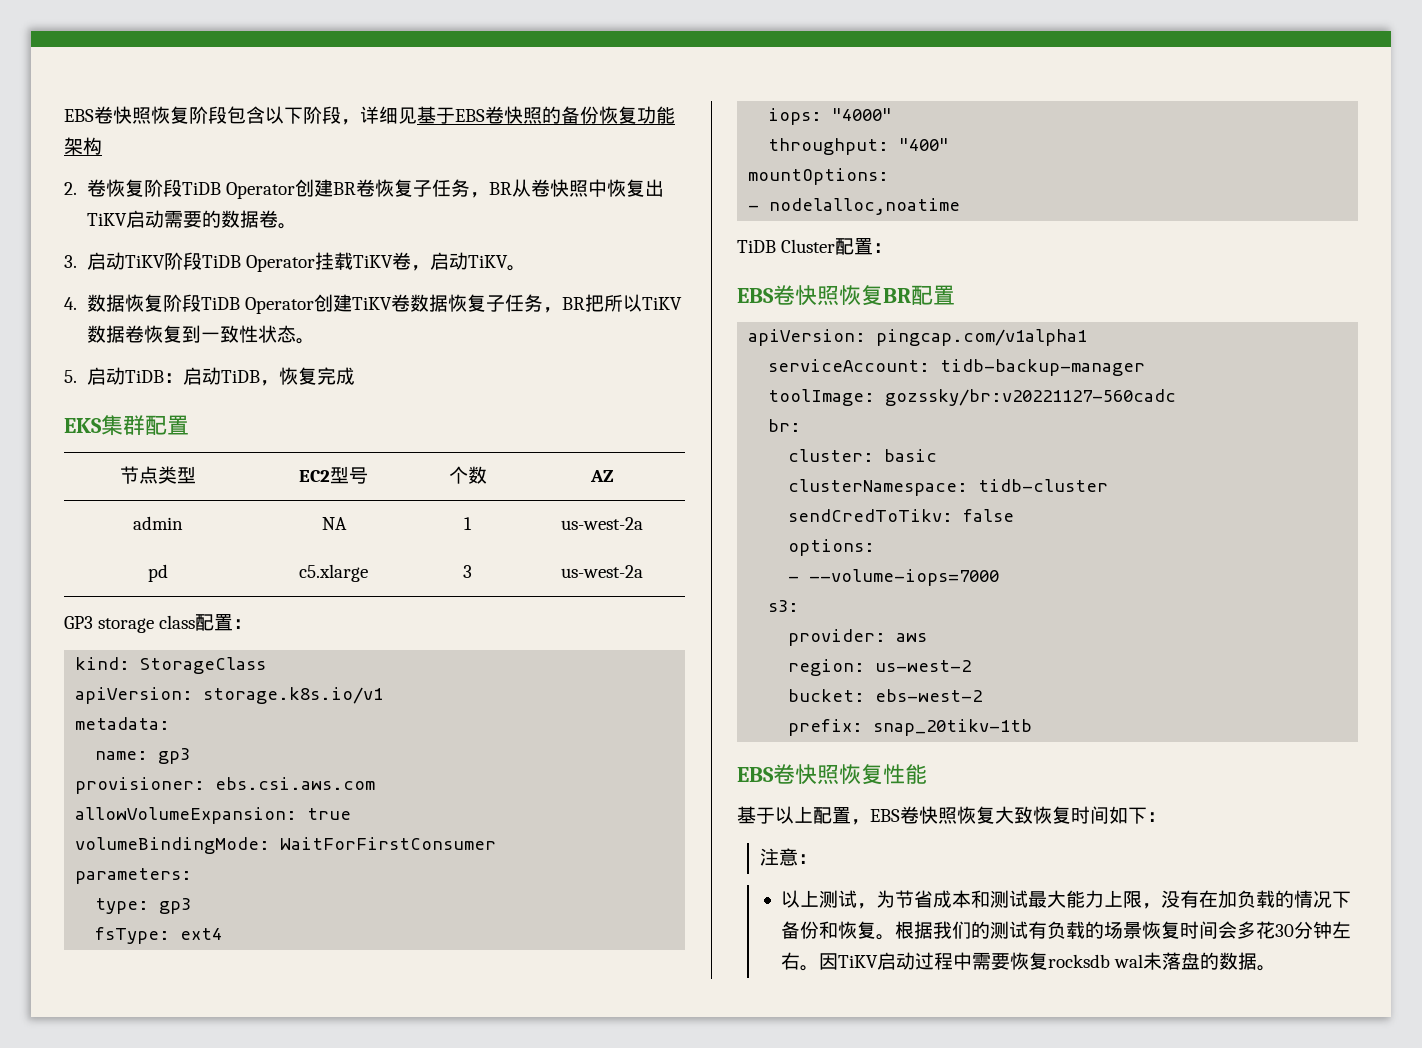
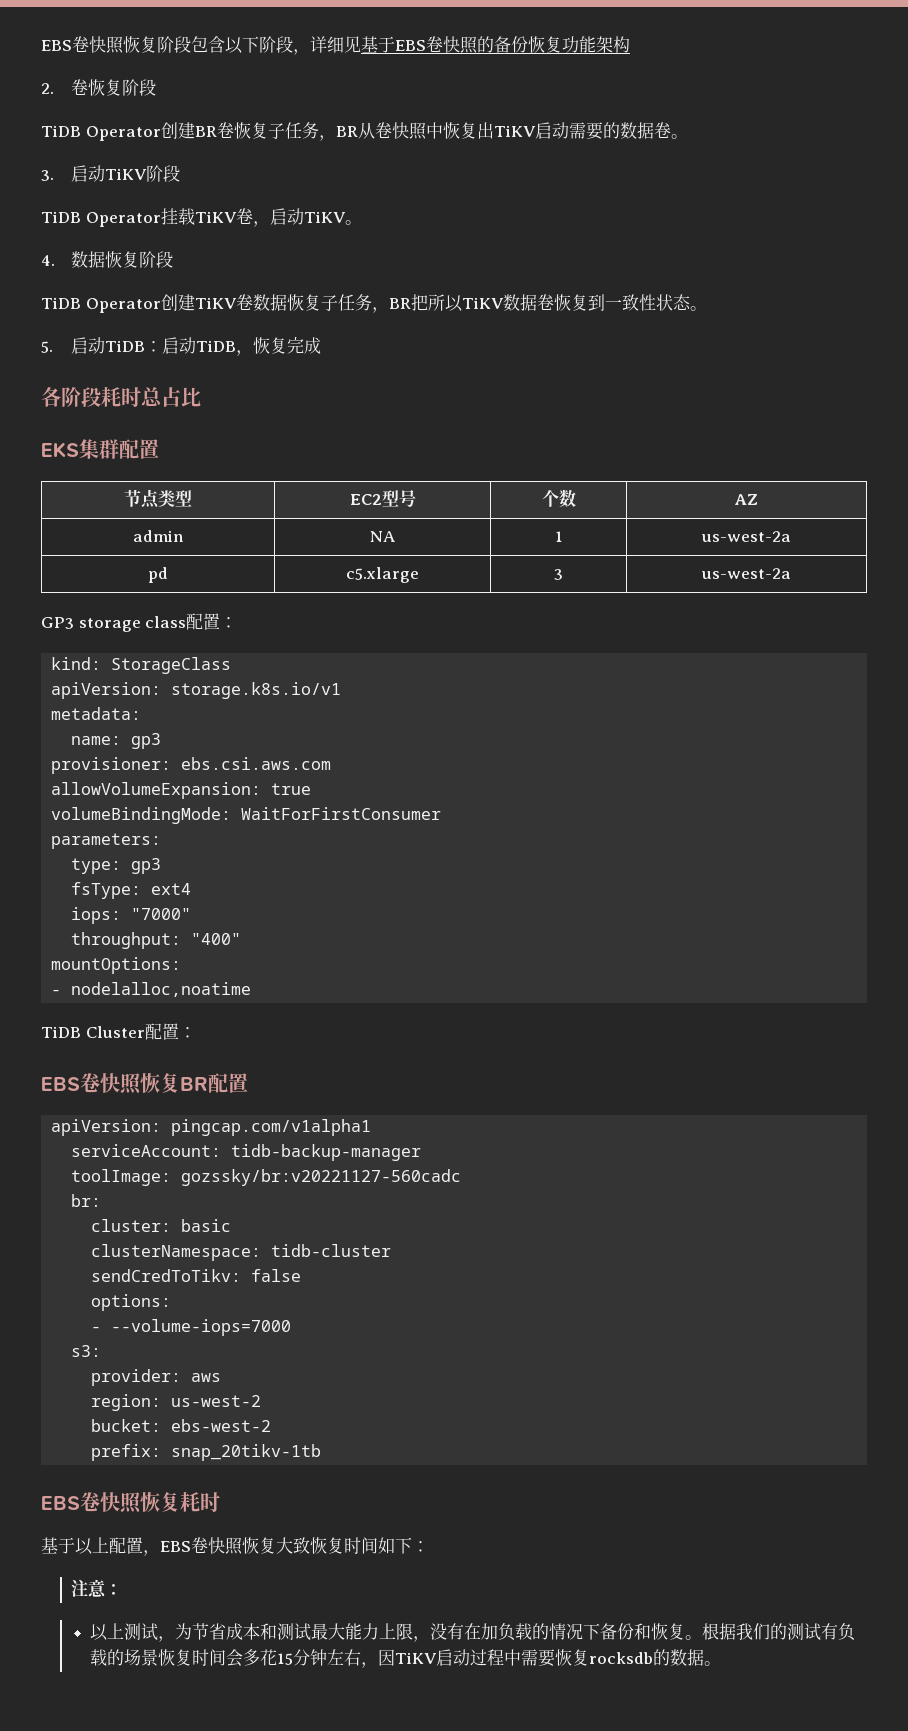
- 2.卷恢复阶段TiDB Operator创建BR卷恢复子任务，BR从卷快照中恢复出TiKV启动需要的数据卷。
+ 2.卷恢复阶段
+ TiDB Operator创建BR卷恢复子任务，BR从卷快照中恢复出TiKV启动需要的数据卷。
- 3.启动TiKV阶段TiDB Operator挂载TiKV卷，启动TiKV。
+ 3.启动TiKV阶段
+ TiDB Operator挂载TiKV卷，启动TiKV。
- 4.数据恢复阶段TiDB Operator创建TiKV卷数据恢复子任务，BR把所以TiKV数据卷恢复到一致性状态。
+ 4.数据恢复阶段
+ TiDB Operator创建TiKV卷数据恢复子任务，BR把所以TiKV数据卷恢复到一致性状态。
+ 各阶段耗时总占比
- iops: "4000"
+ iops: "7000"
- EBS卷快照恢复性能
+ EBS卷快照恢复耗时
- 根据我们的测试有负载的场景恢复时间会多花30分钟左右。因TiKV启动过程中需要恢复rocksdb wal未落盘的数据。
+ 根据我们的测试有负载的场景恢复时间会多花15分钟左右，因TiKV启动过程中需要恢复rocksdb的数据。

